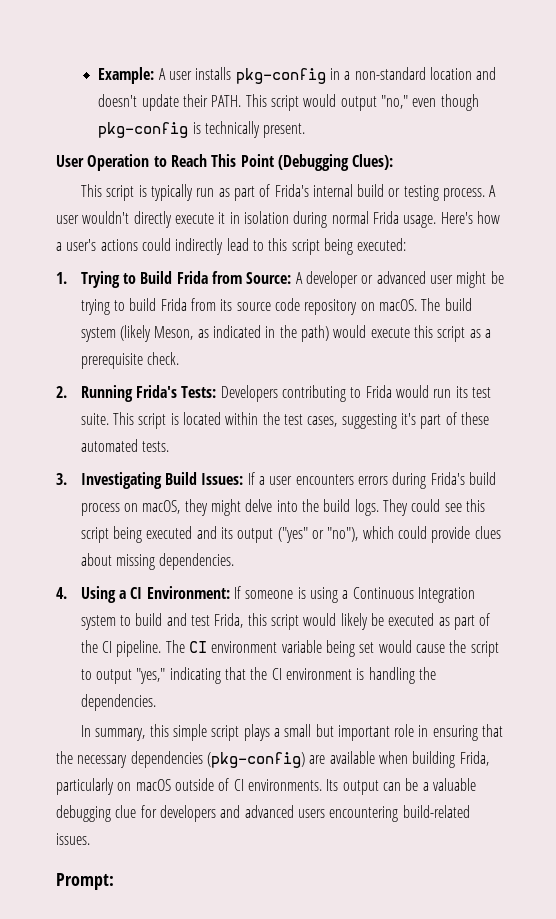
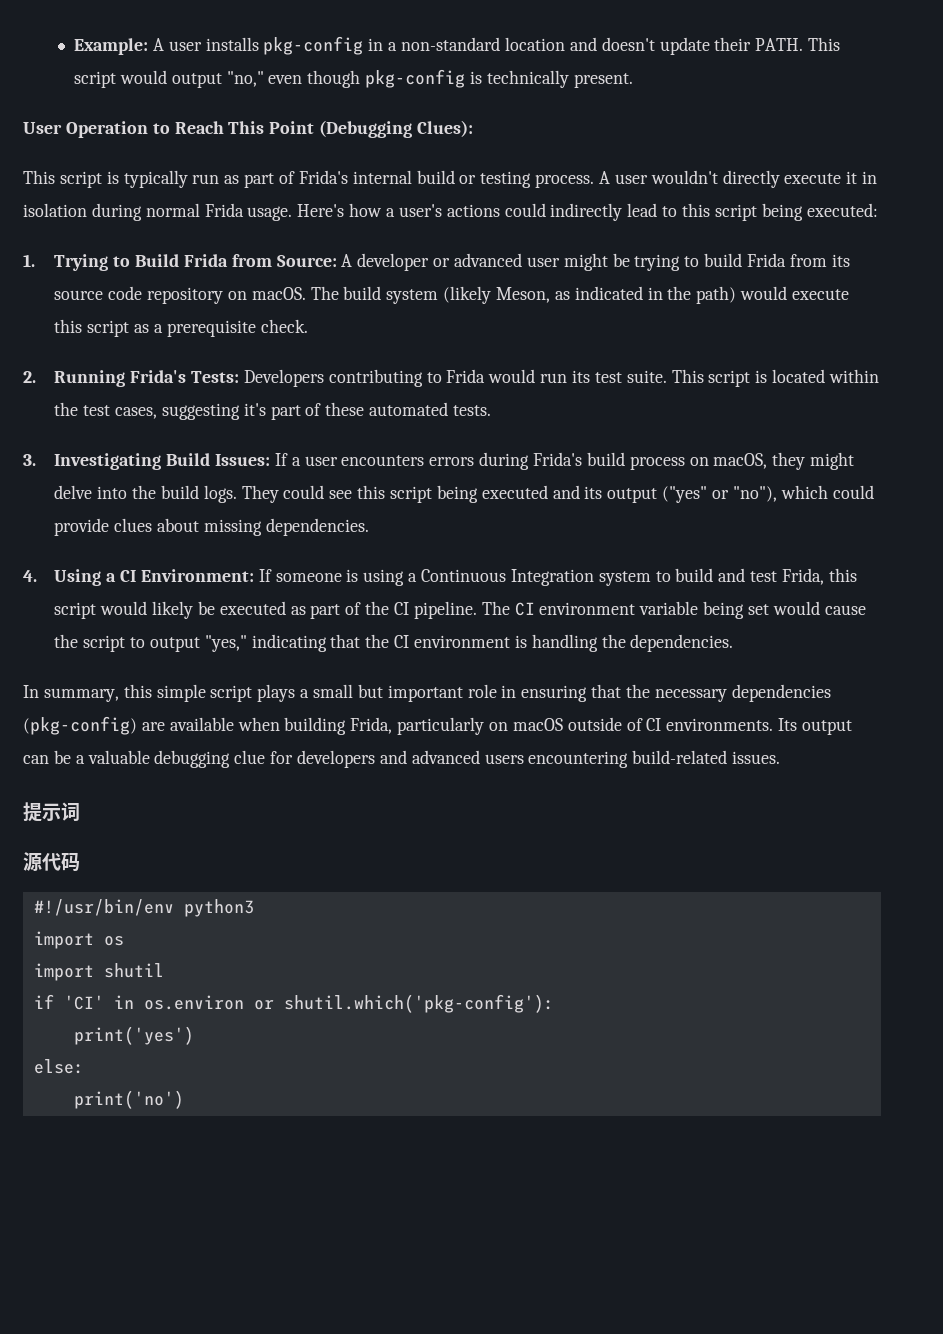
- Prompt:
+ 提示词
+ 源代码
+ #!/usr/bin/env python3
+ import os
+ import shutil
+ if 'CI' in os.environ or shutil.which('pkg-config'):
+ print('yes')
+ else:
+ print('no')

